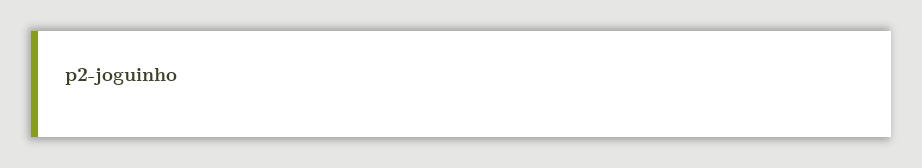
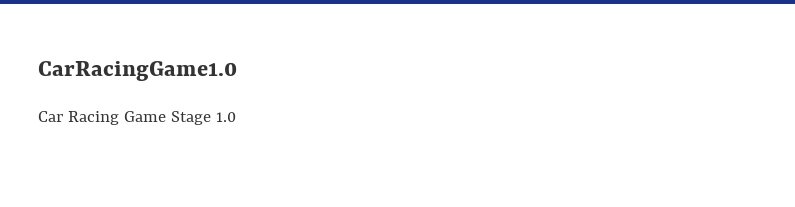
- p2-joguinho
+ CarRacingGame1.0
+ Car Racing Game Stage 1.0

